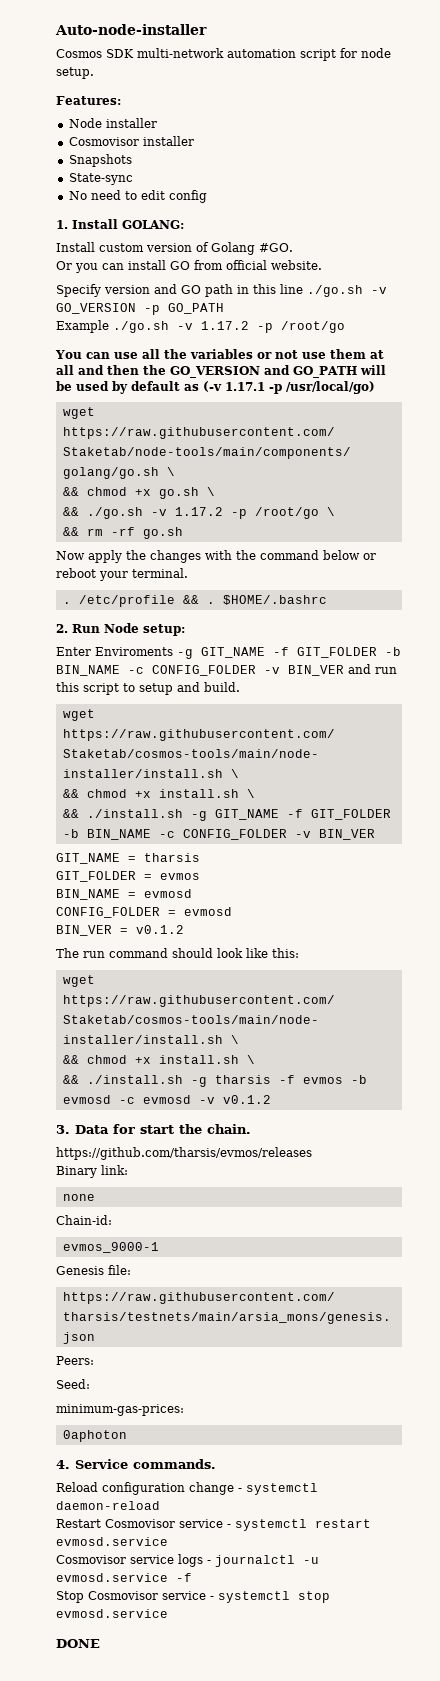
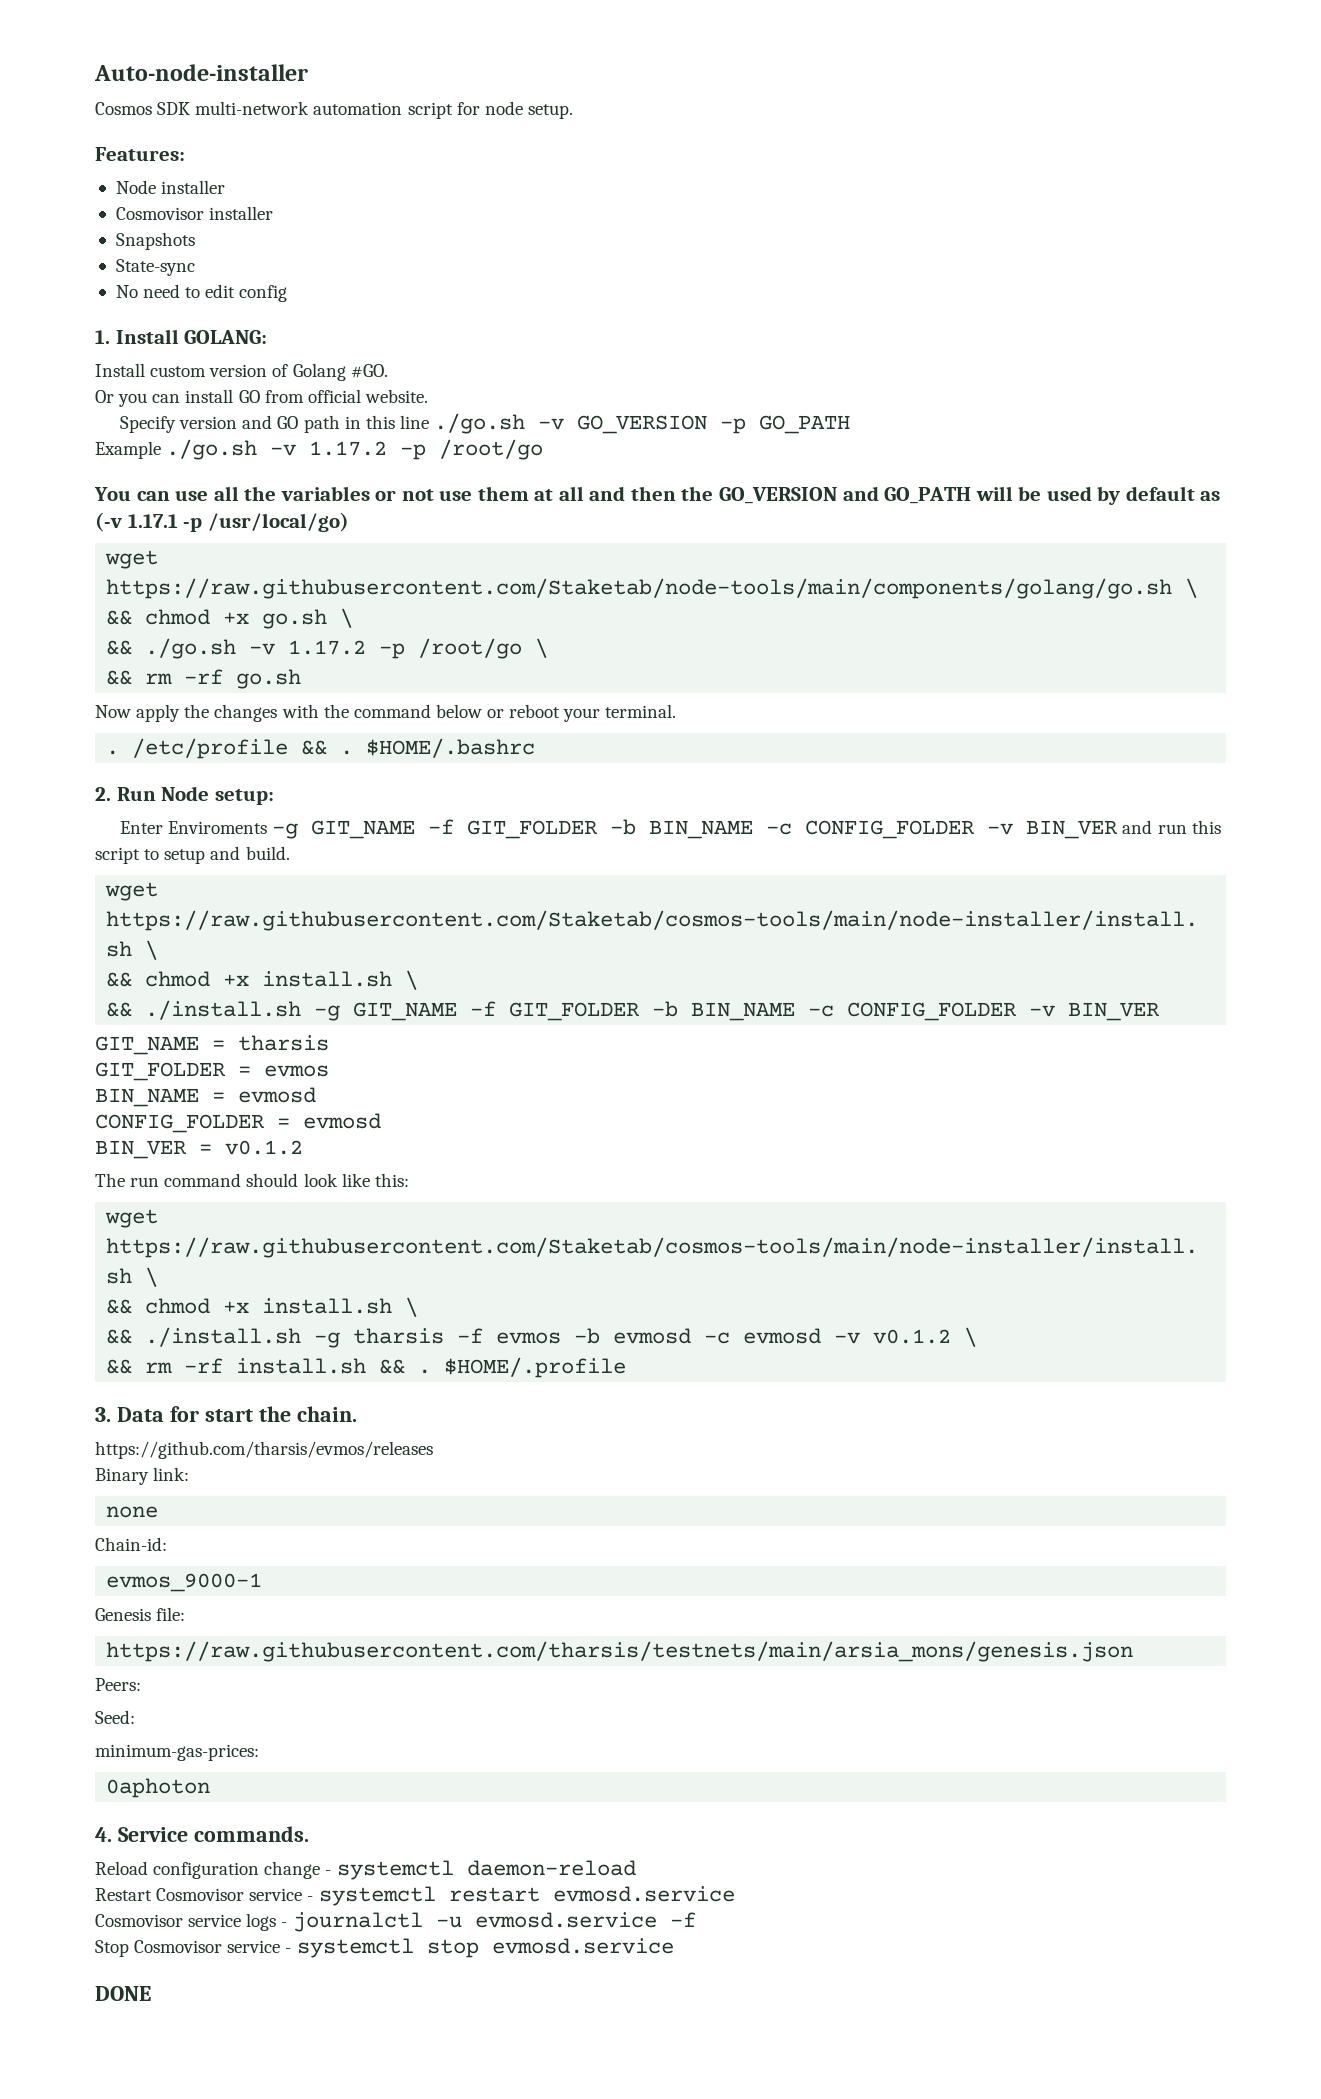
- && ./install.sh -g tharsis -f evmos -b evmosd -c evmosd -v v0.1.2
+ && ./install.sh -g tharsis -f evmos -b evmosd -c evmosd -v v0.1.2 \
+ && rm -rf install.sh && . $HOME/.profile

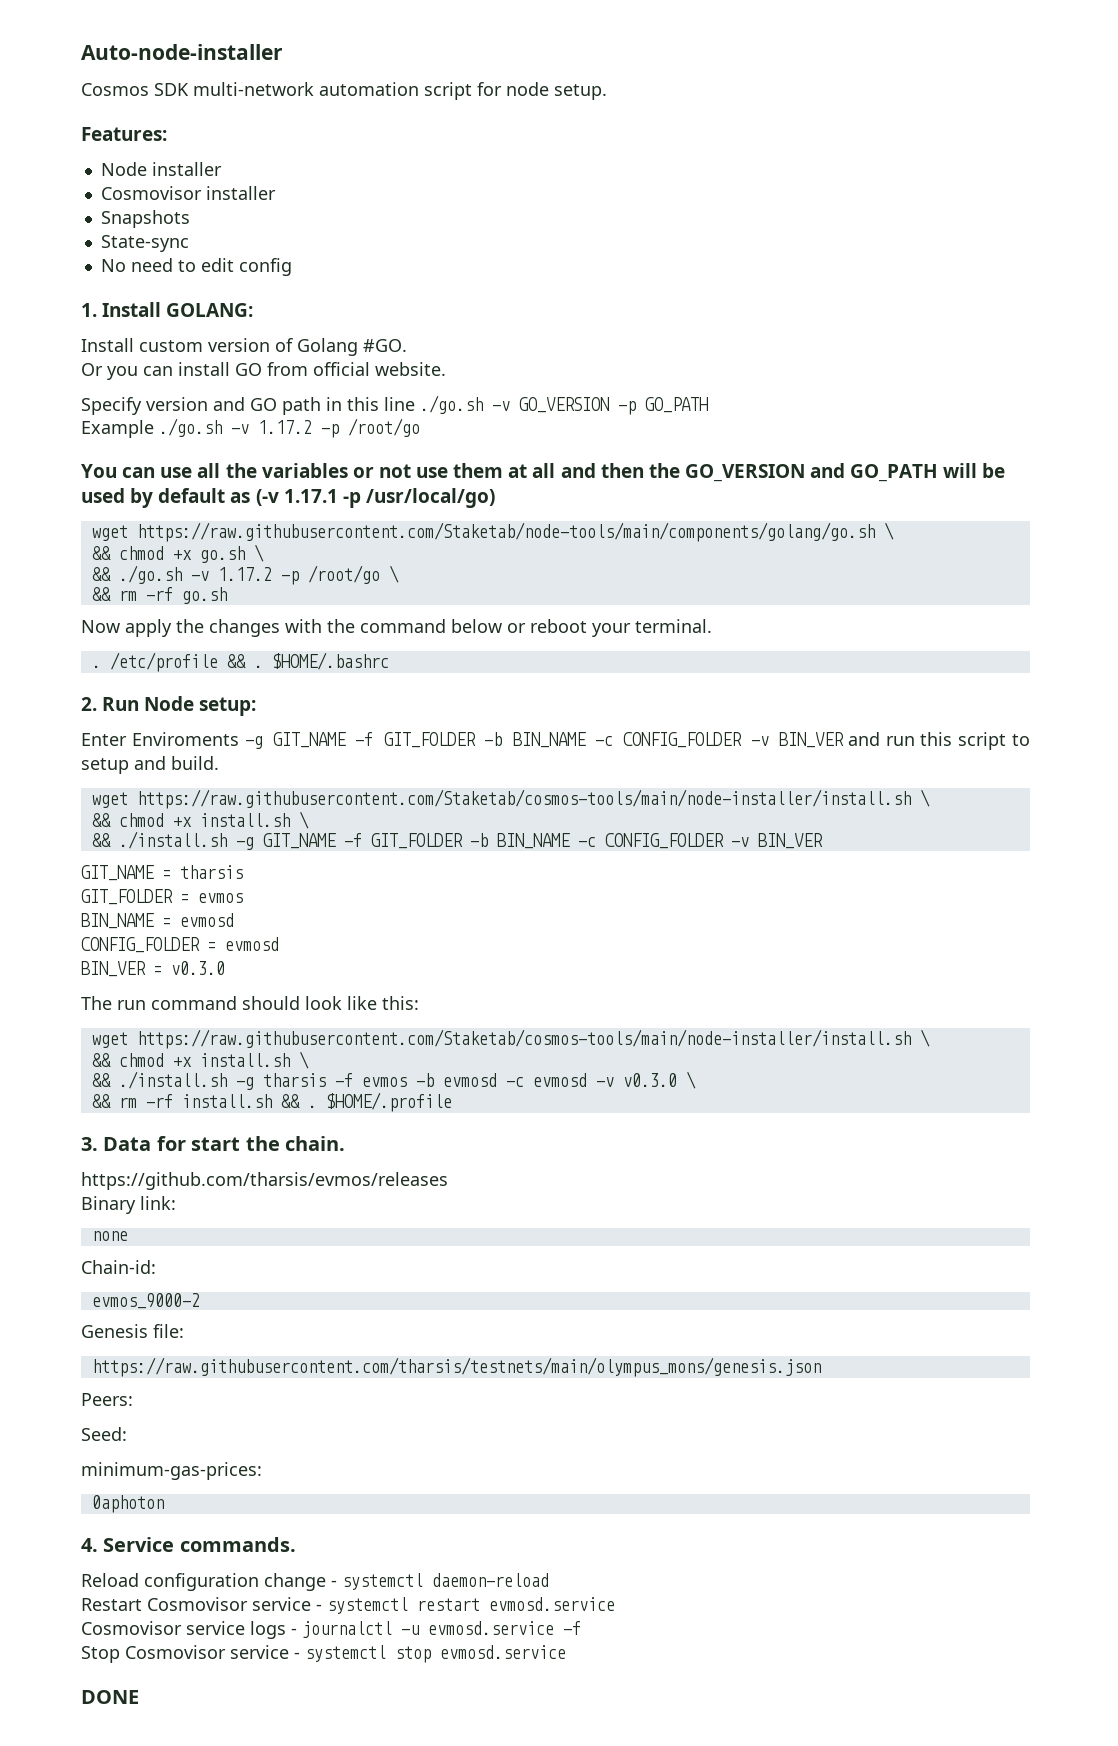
- BIN_VER = v0.1.2
+ BIN_VER = v0.3.0
- && ./install.sh -g tharsis -f evmos -b evmosd -c evmosd -v v0.1.2 \
+ && ./install.sh -g tharsis -f evmos -b evmosd -c evmosd -v v0.3.0 \
- evmos_9000-1
+ evmos_9000-2
- https://raw.githubusercontent.com/tharsis/testnets/main/arsia_mons/genesis.json
+ https://raw.githubusercontent.com/tharsis/testnets/main/olympus_mons/genesis.json

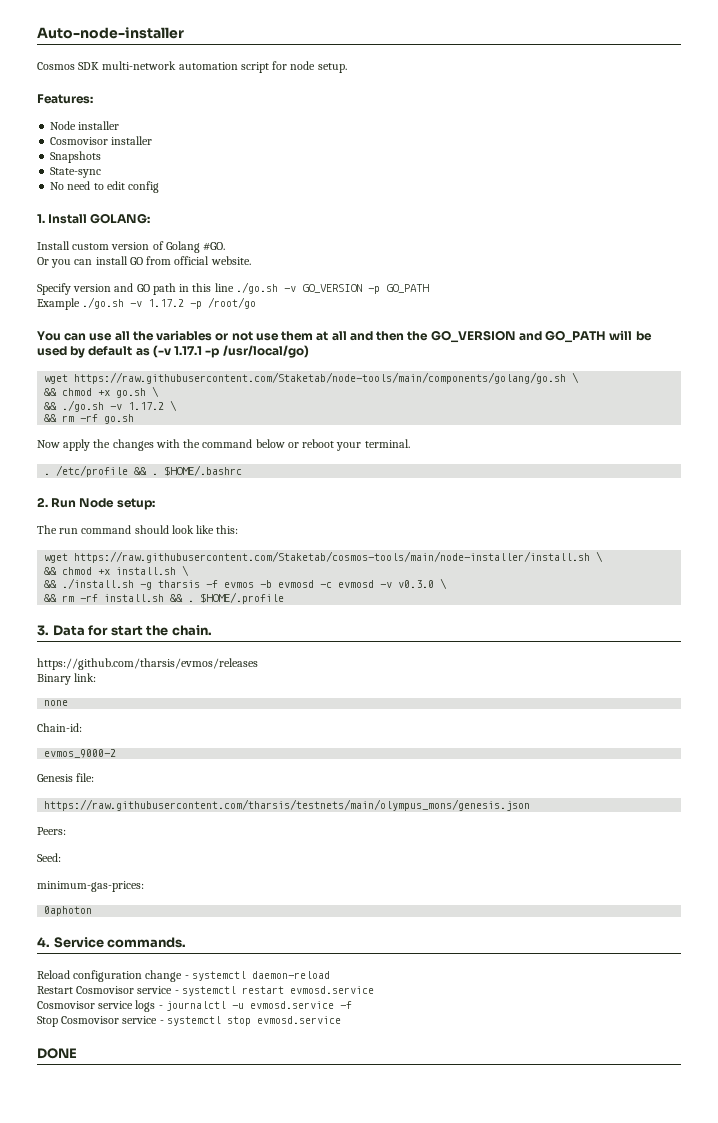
- && ./go.sh -v 1.17.2 -p /root/go \
+ && ./go.sh -v 1.17.2 \
- Enter Enviroments -g GIT_NAME -f GIT_FOLDER -b BIN_NAME -c CONFIG_FOLDER -v BIN_VER and run this script to setup and build.
- wget https://raw.githubusercontent.com/Staketab/cosmos-tools/main/node-installer/install.sh \
- && chmod +x install.sh \
- && ./install.sh -g GIT_NAME -f GIT_FOLDER -b BIN_NAME -c CONFIG_FOLDER -v BIN_VER
- GIT_NAME = tharsis
- GIT_FOLDER = evmos
- BIN_NAME = evmosd
- CONFIG_FOLDER = evmosd
- BIN_VER = v0.3.0

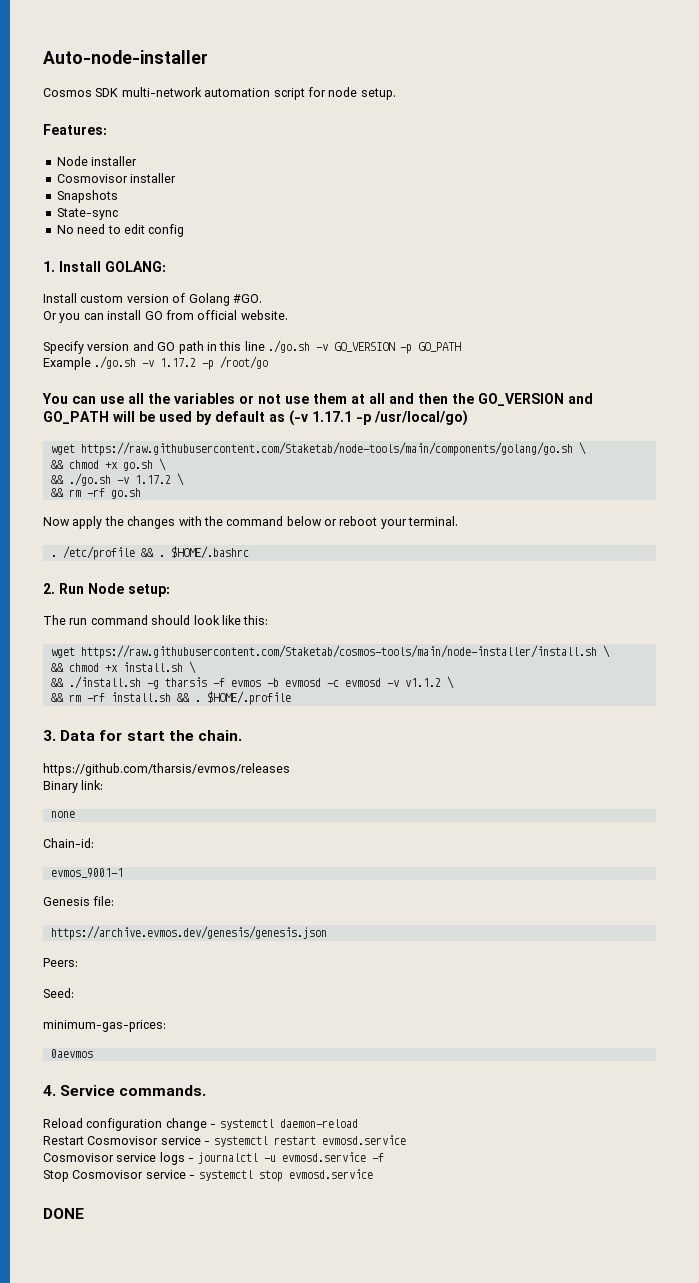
- && ./install.sh -g tharsis -f evmos -b evmosd -c evmosd -v v0.3.0 \
+ && ./install.sh -g tharsis -f evmos -b evmosd -c evmosd -v v1.1.2 \
- evmos_9000-2
+ evmos_9001-1
- https://raw.githubusercontent.com/tharsis/testnets/main/olympus_mons/genesis.json
+ https://archive.evmos.dev/genesis/genesis.json
- 0aphoton
+ 0aevmos

